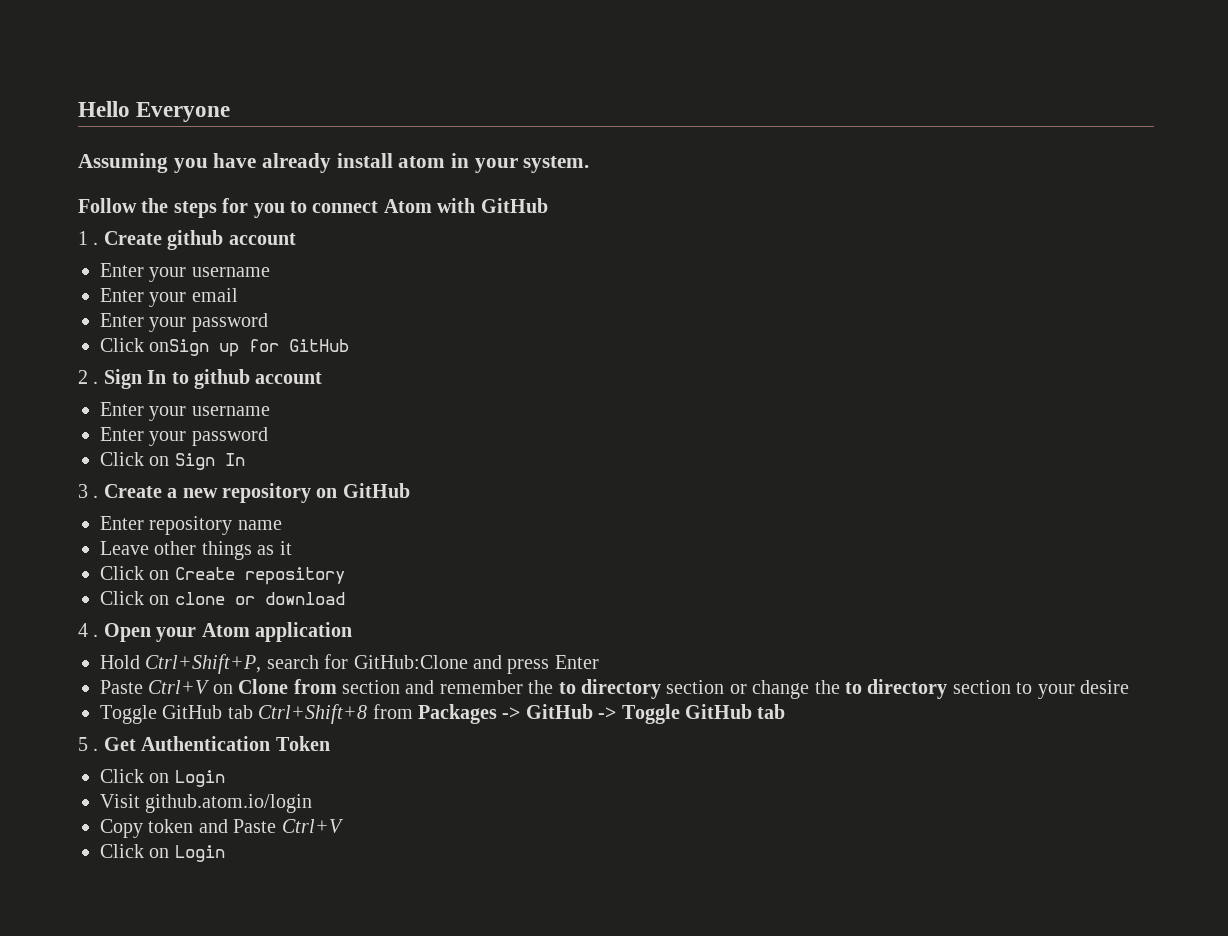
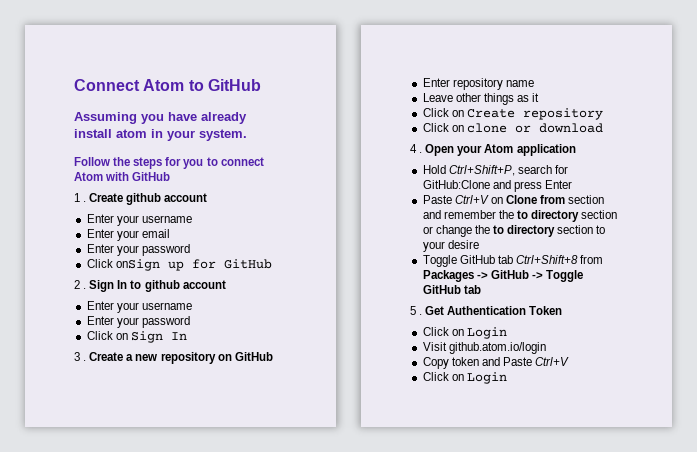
- Hello Everyone
+ Connect Atom to GitHub

